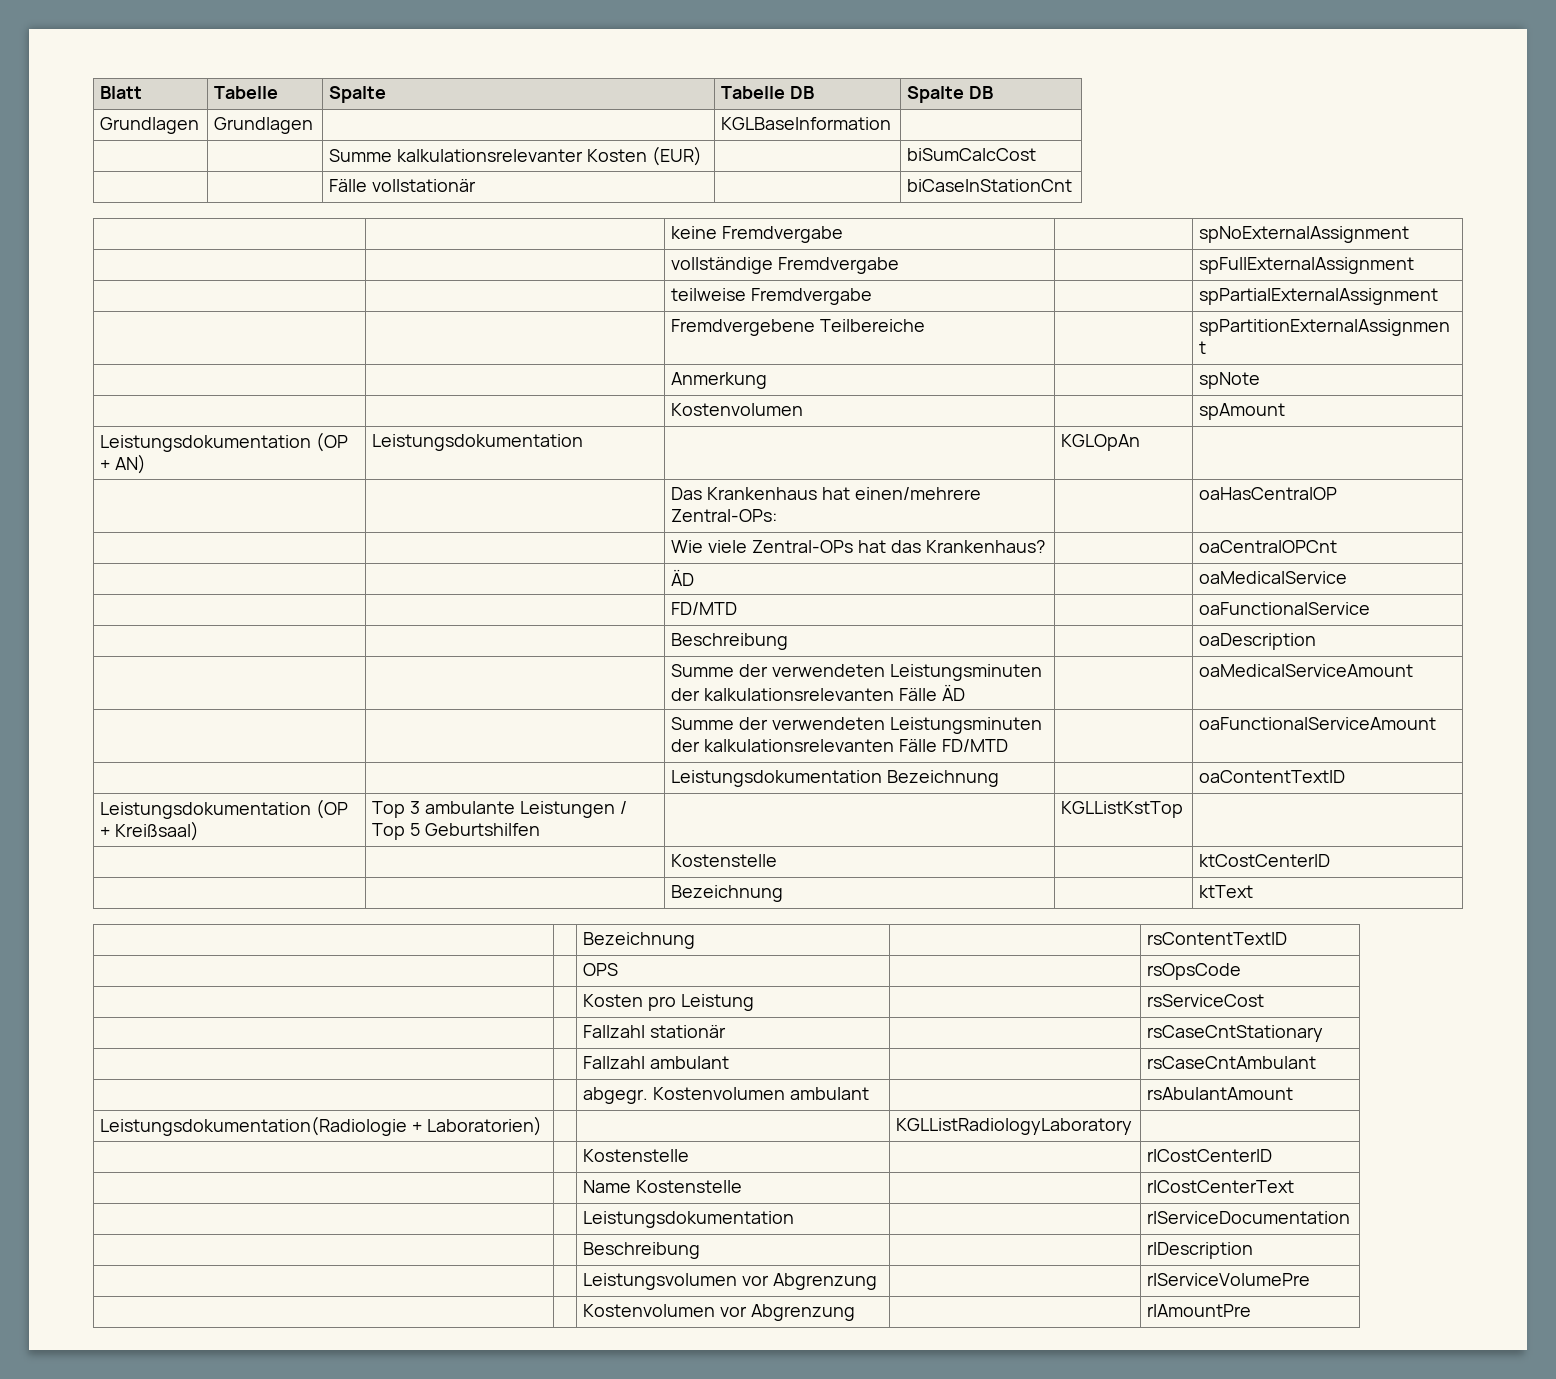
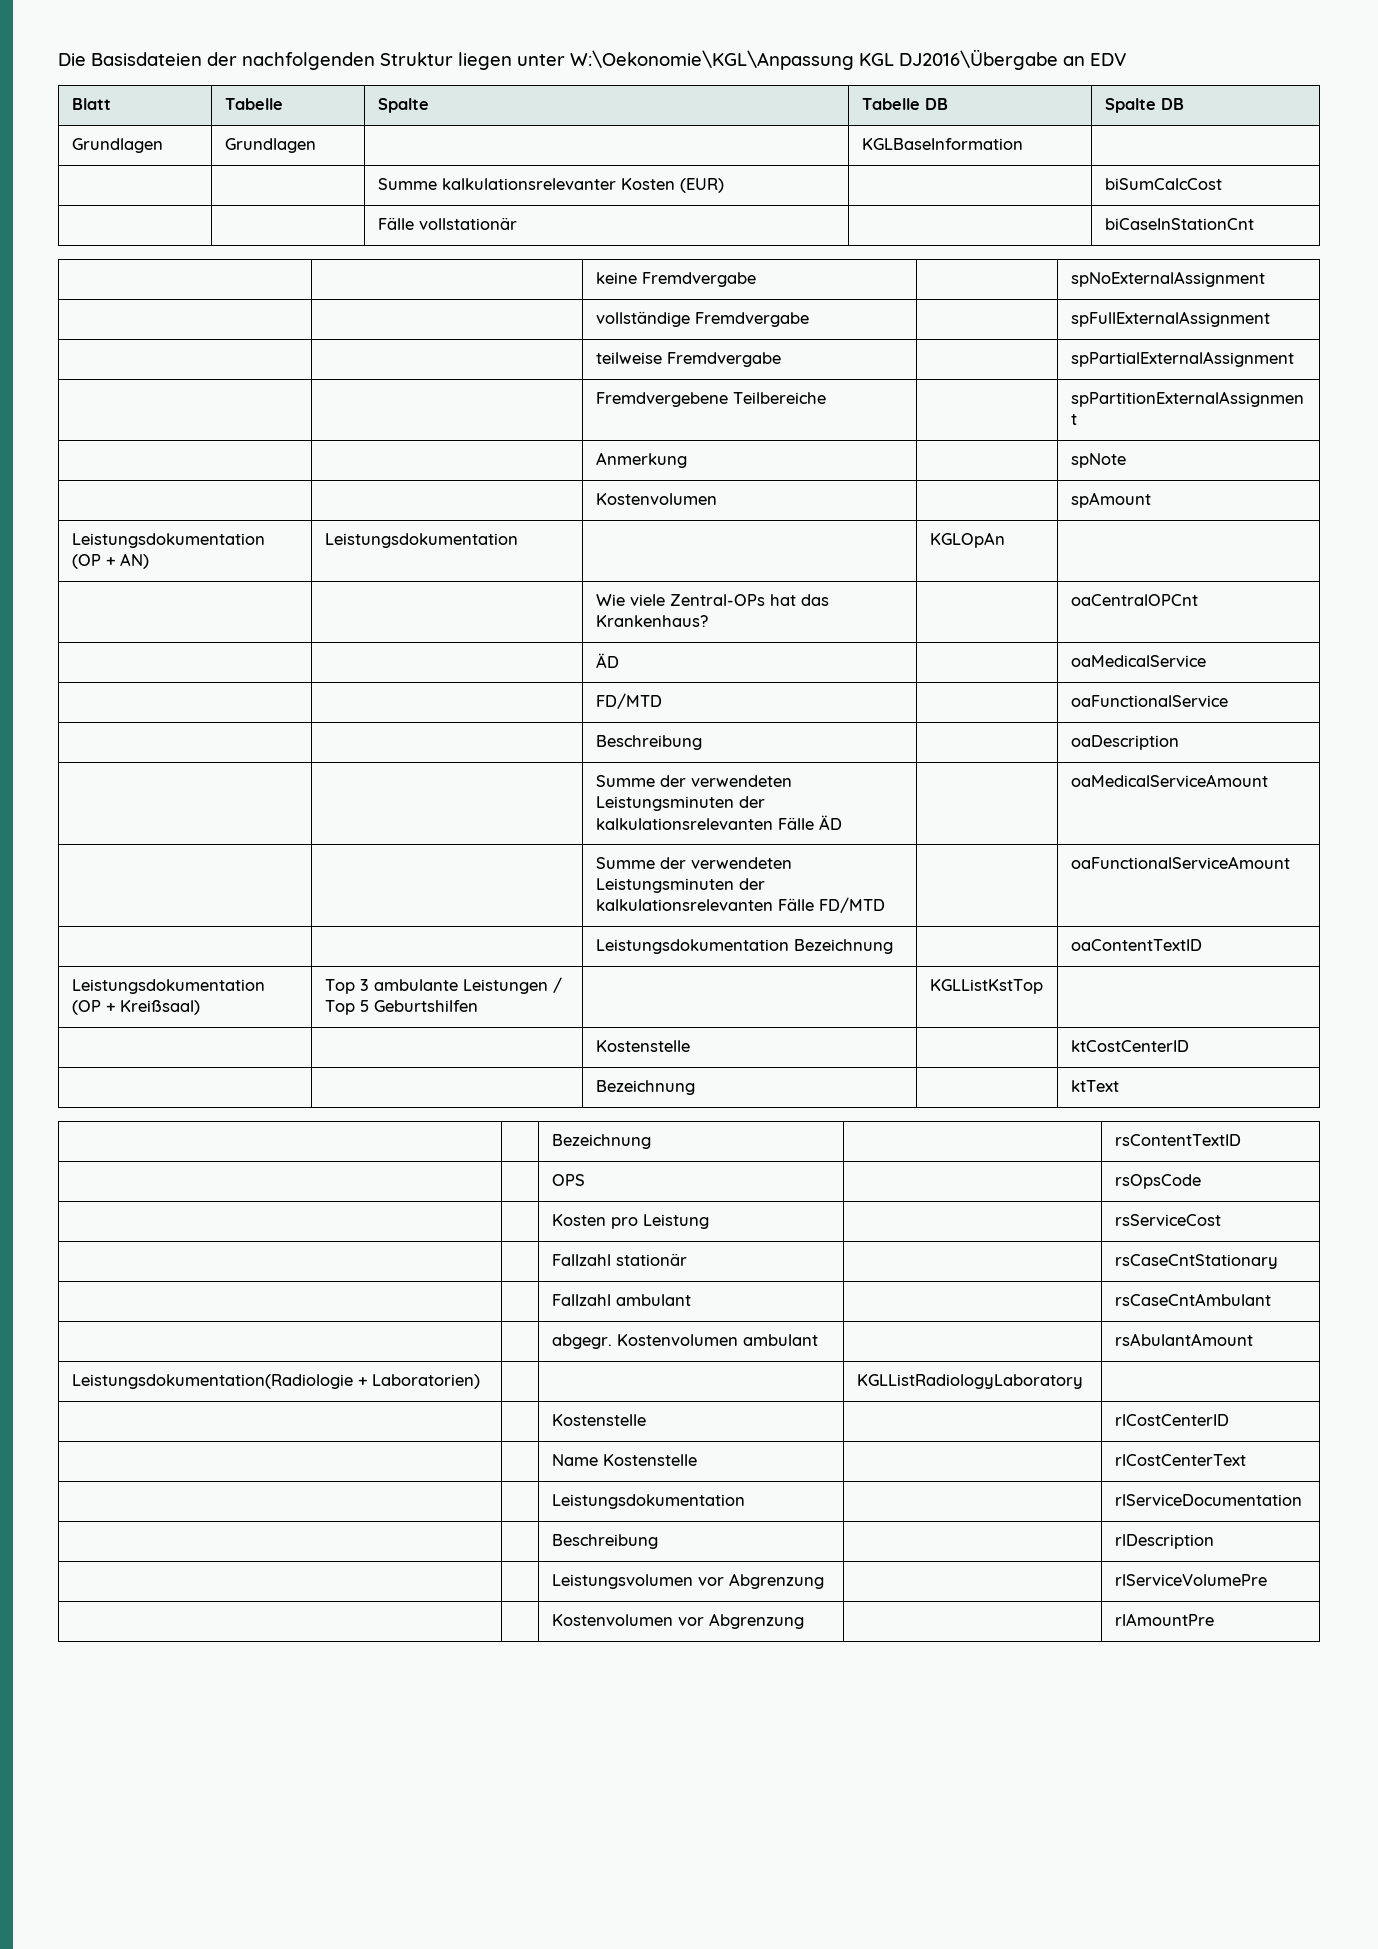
+ Die Basisdateien der nachfolgenden Struktur liegen unter W:\Oekonomie\KGL\Anpassung KGL DJ2016\Übergabe an EDV
- | | Das Krankenhaus hat einen/mehrere Zentral-OPs: | | oaHasCentralOP

